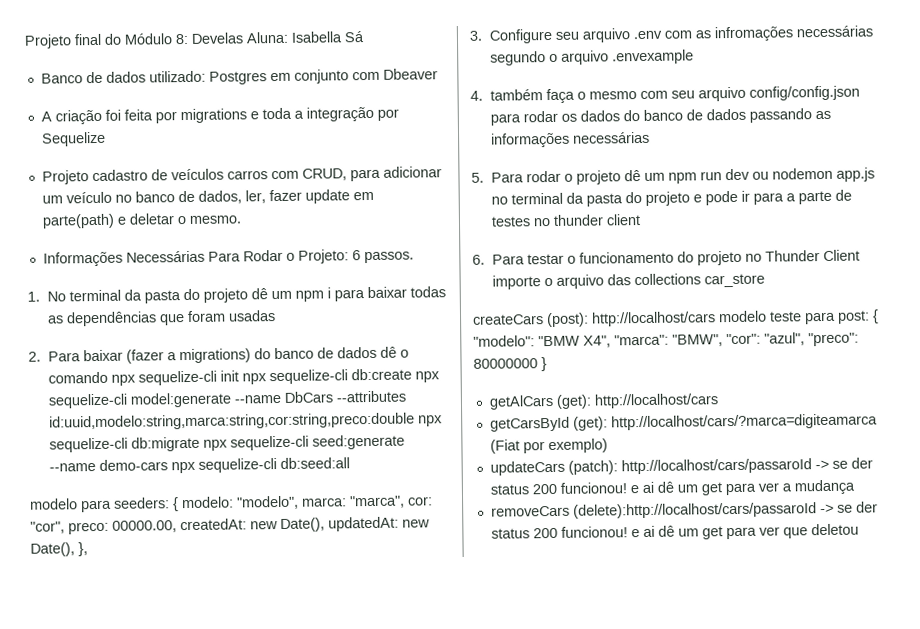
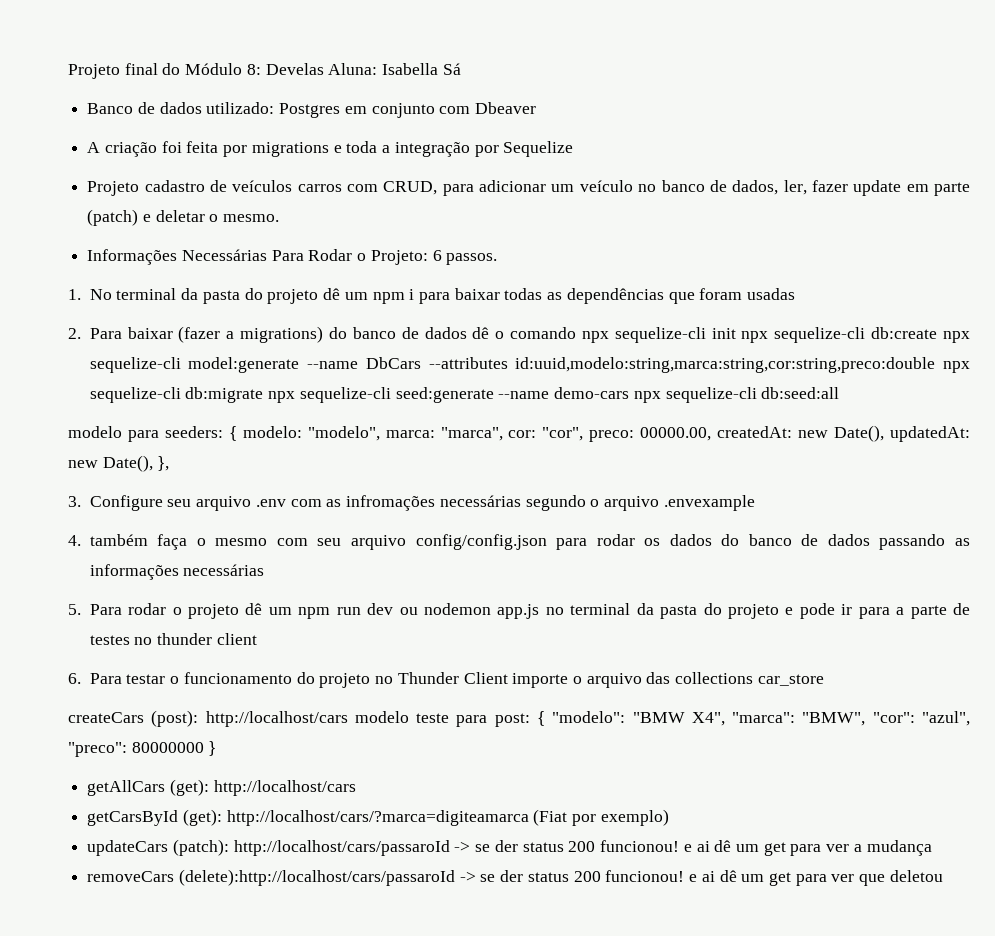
- Projeto cadastro de veículos carros com CRUD, para adicionar um veículo no banco de dados, ler, fazer update em parte(path) e deletar o mesmo.
+ Projeto cadastro de veículos carros com CRUD, para adicionar um veículo no banco de dados, ler, fazer update em parte (patch) e deletar o mesmo.
- getAlCars (get): http://localhost/cars
+ getAllCars (get): http://localhost/cars

